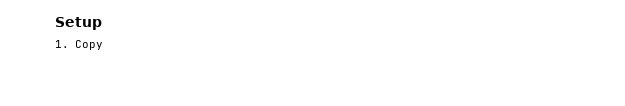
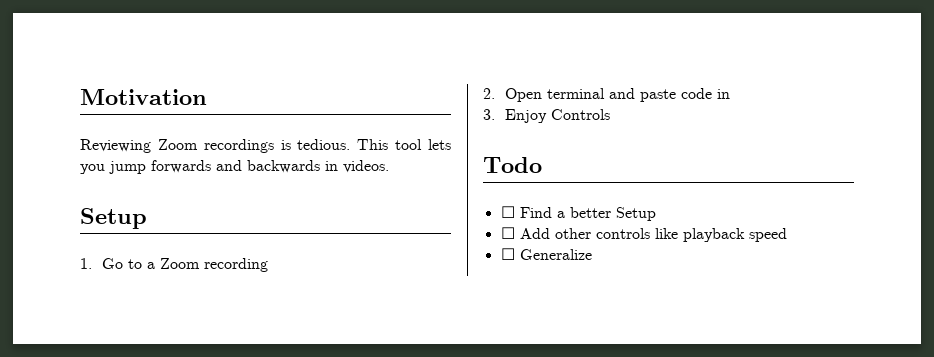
+ Motivation
+ Reviewing Zoom recordings is tedious. This tool lets you jump forwards and backwards in videos.
  Setup
- 1. Copy
+ 1. Go to a Zoom recording
+ 2. Open terminal and paste code in
+ 3. Enjoy Controls
+ Todo
+ ☐ Find a better Setup
+ ☐ Add other controls like playback speed
+ ☐ Generalize

